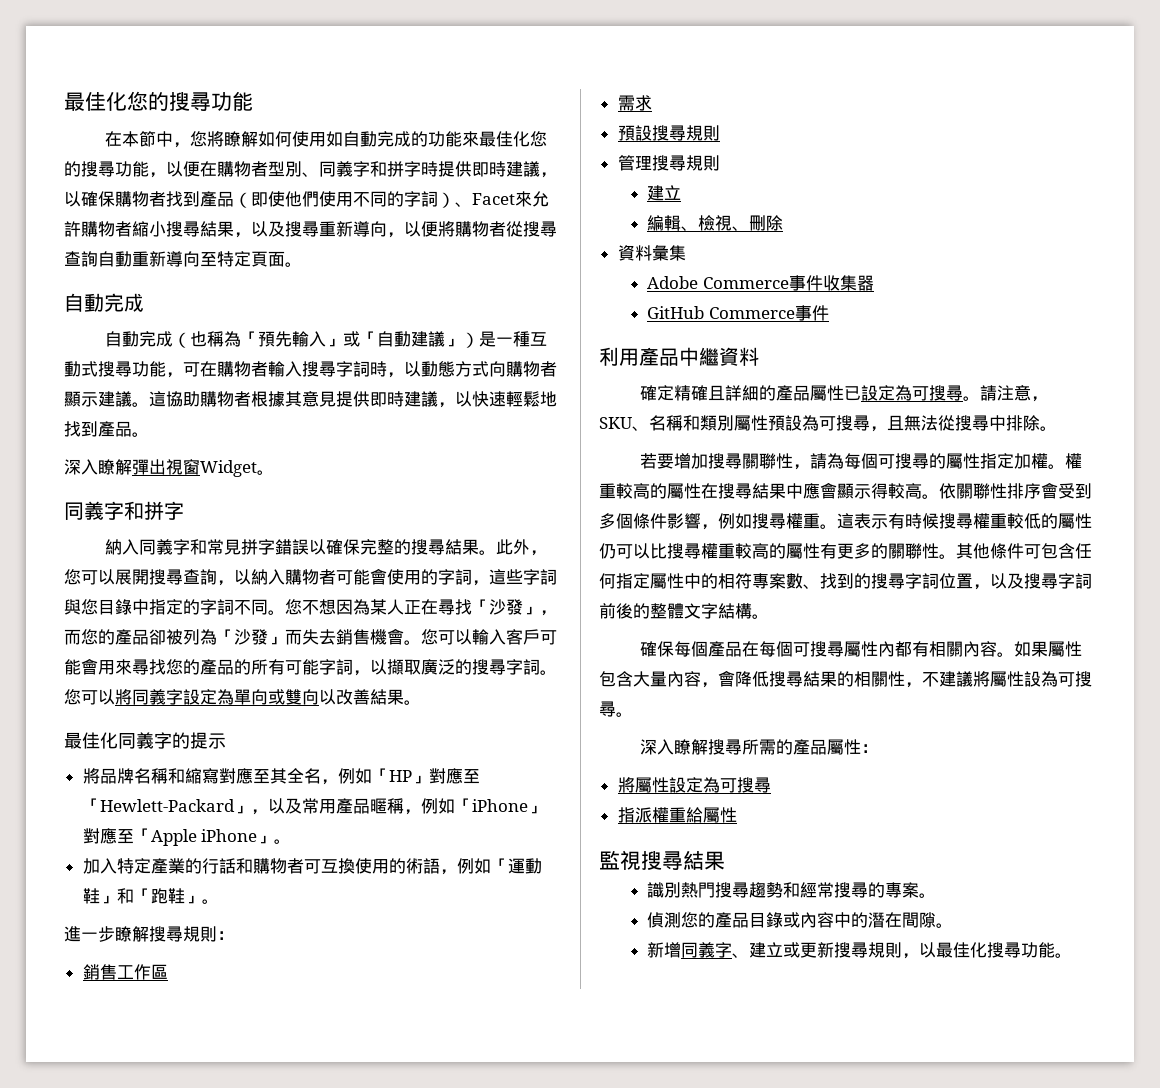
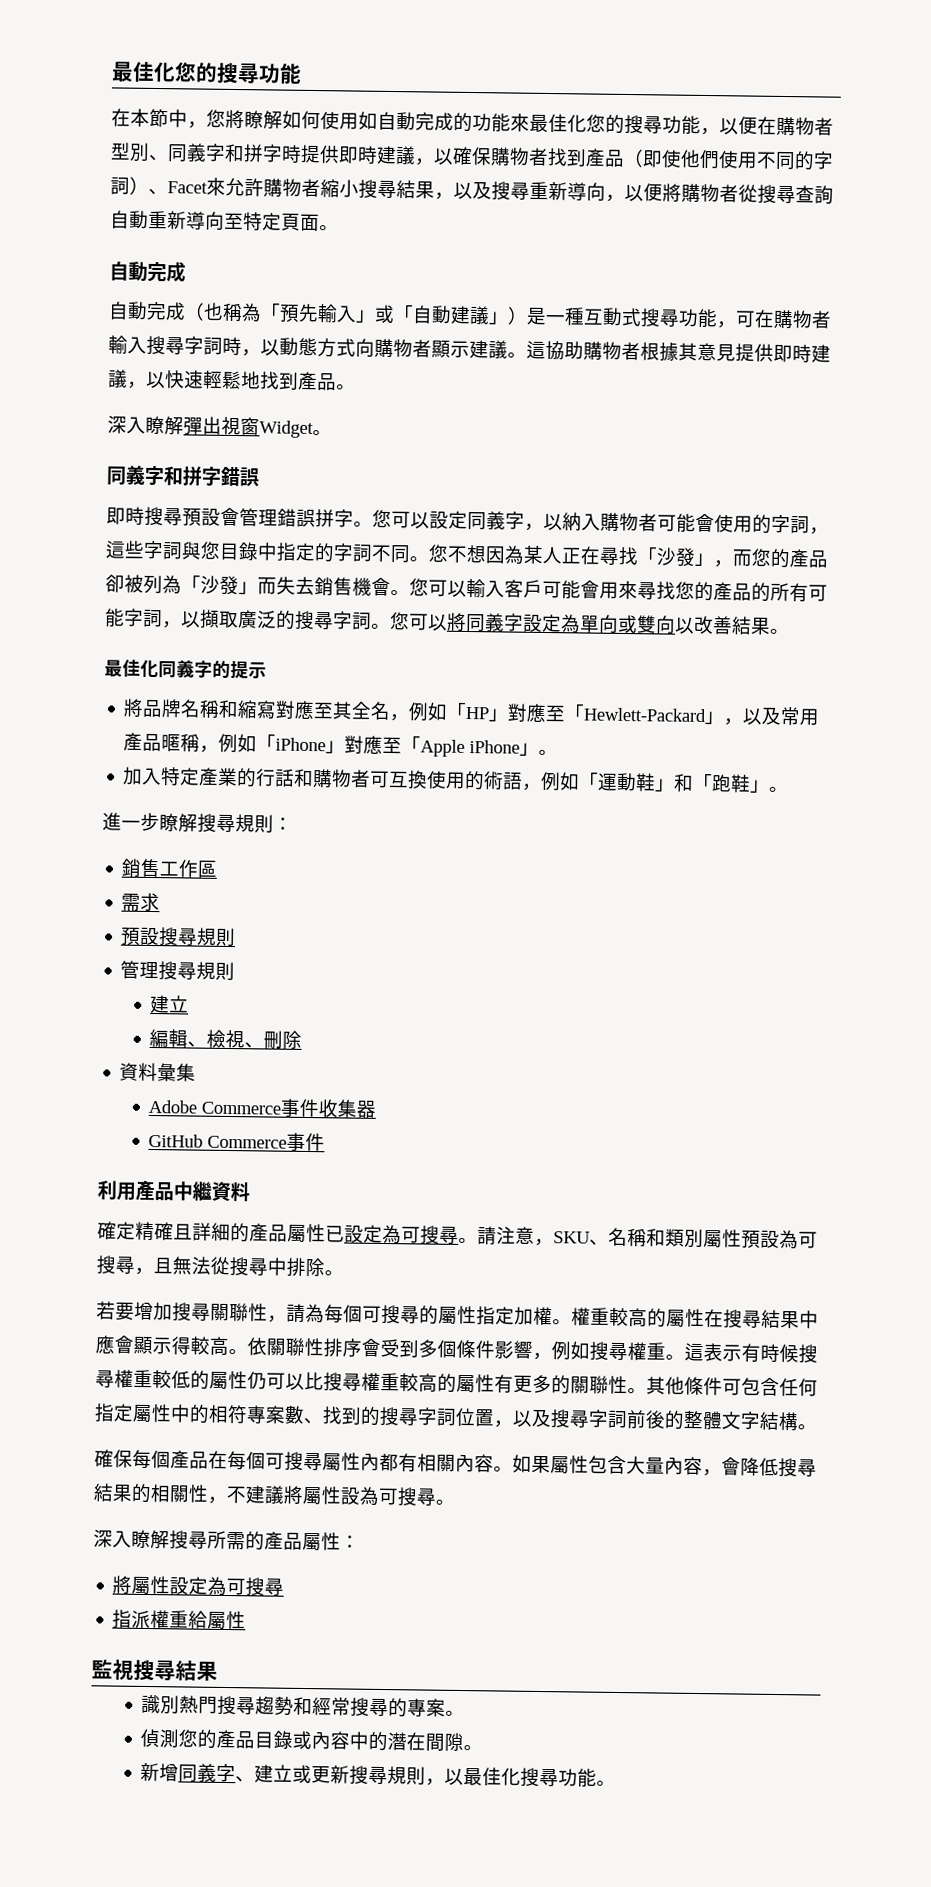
  深入瞭解彈出視窗Widget。
- 同義字和拼字
- 納入同義字和常見拼字錯誤以確保完整的搜尋結果。此外，您可以展開搜尋查詢，以納入購物者可能會使用的字詞，這些字詞與您目錄中指定的字詞不同。
+ 同義字和拼字錯誤
+ 即時搜尋預設會管理錯誤拼字。您可以設定同義字，以納入購物者可能會使用的字詞，這些字詞與您目錄中指定的字詞不同。

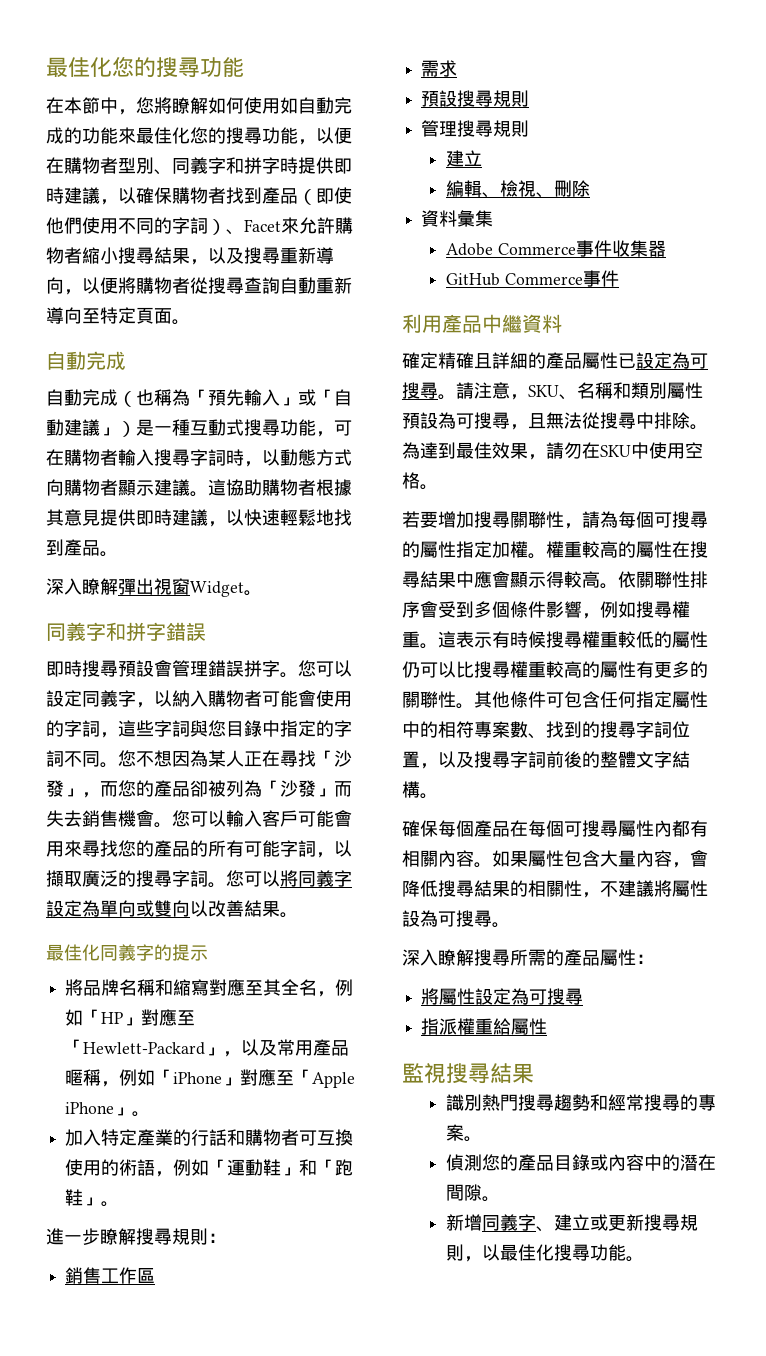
+ 為達到最佳效果，請勿在SKU中使用空格。

